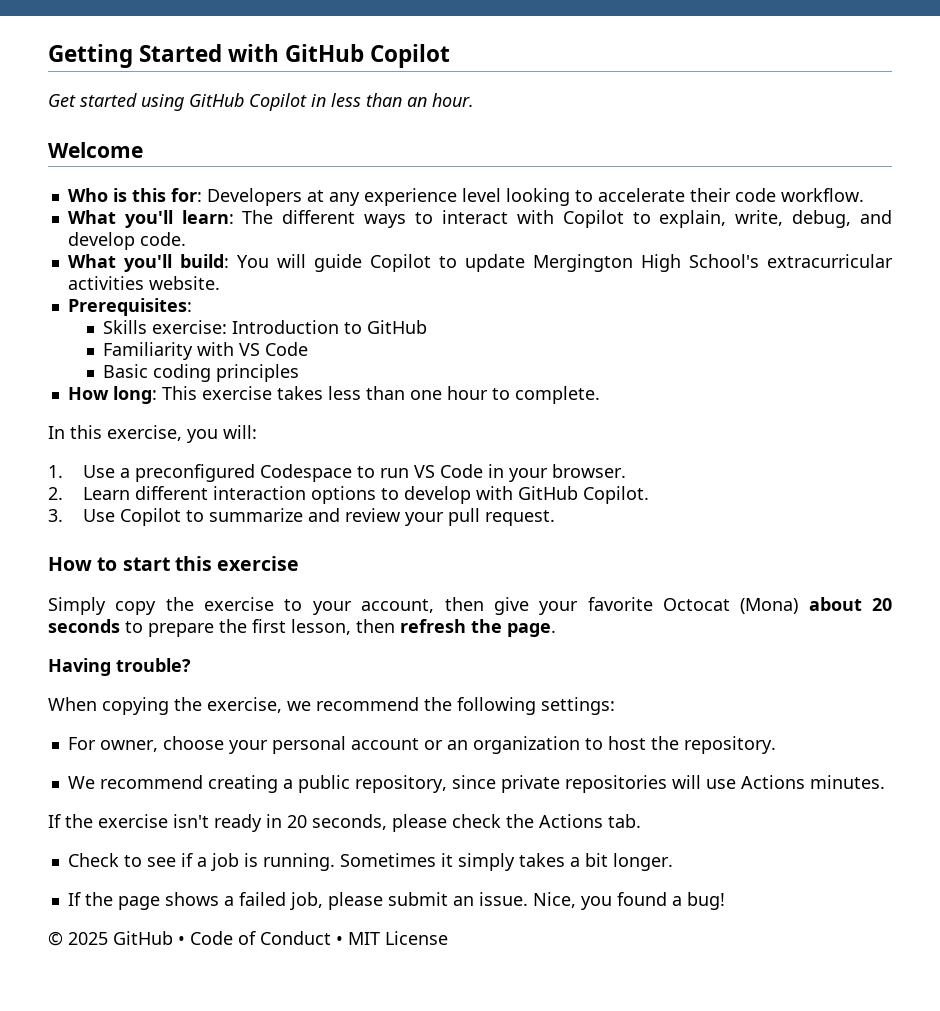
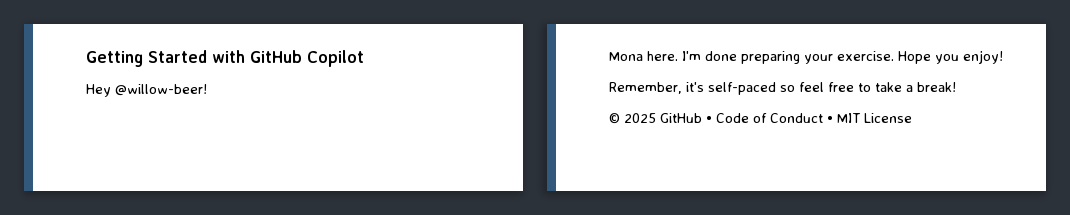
- Get started using GitHub Copilot in less than an hour.
- Welcome
- Who is this for: Developers at any experience level looking to accelerate their code workflow.
- What you'll learn: The different ways to interact with Copilot to explain, write, debug, and develop code.
- What you'll build: You will guide Copilot to update Mergington High School's extracurricular activities website.
- Prerequisites:
- Skills exercise: Introduction to GitHub
- Familiarity with VS Code
- Basic coding principles
- How long: This exercise takes less than one hour to complete.
- In this exercise, you will:
- 1. Use a preconfigured Codespace to run VS Code in your browser.
- 2. Learn different interaction options to develop with GitHub Copilot.
- 3. Use Copilot to summarize and review your pull request.
- How to start this exercise
- Simply copy the exercise to your account, then give your favorite Octocat (Mona) about 20 seconds to prepare the first lesson, then refresh the page.
- Having trouble?
- When copying the exercise, we recommend the following settings:
- For owner, choose your personal account or an organization to host the repository.
- We recommend creating a public repository, since private repositories will use Actions minutes.
- If the exercise isn't ready in 20 seconds, please check the Actions tab.
- Check to see if a job is running. Sometimes it simply takes a bit longer.
- If the page shows a failed job, please submit an issue. Nice, you found a bug!
+ Hey @willow-beer!
+ Mona here. I'm done preparing your exercise. Hope you enjoy!
+ Remember, it's self-paced so feel free to take a break!

